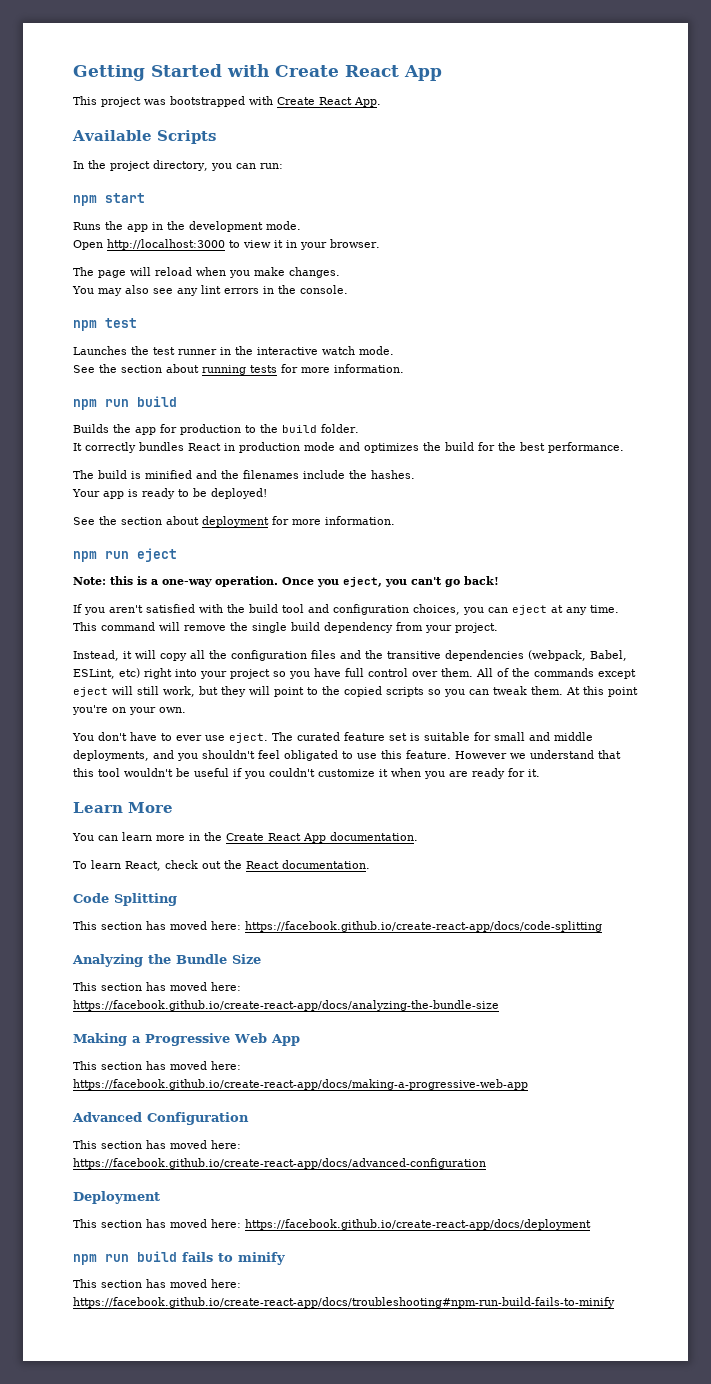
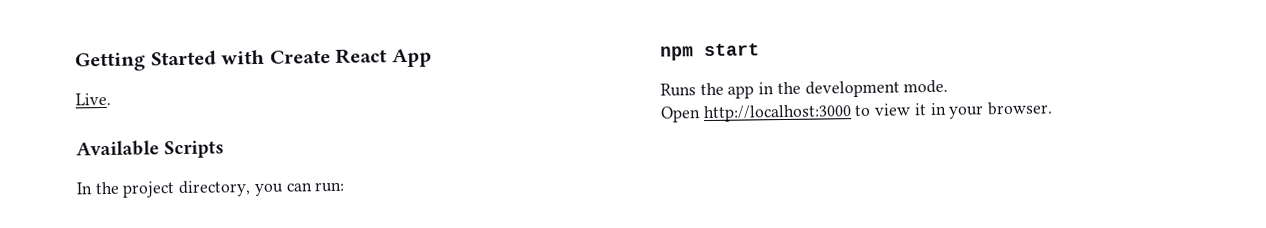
- This project was bootstrapped with Create React App.
+ Live.
- The page will reload when you make changes.
- You may also see any lint errors in the console.
- npm test
- Launches the test runner in the interactive watch mode.
- See the section about running tests for more information.
- npm run build
- Builds the app for production to the build folder.
- It correctly bundles React in production mode and optimizes the build for the best performance.
- The build is minified and the filenames include the hashes.
- Your app is ready to be deployed!
- See the section about deployment for more information.
- npm run eject
- Note: this is a one-way operation. Once you eject, you can't go back!
- If you aren't satisfied with the build tool and configuration choices, you can eject at any time. This command will remove the single build dependency from your project.
- Instead, it will copy all the configuration files and the transitive dependencies (webpack, Babel, ESLint, etc) right into your project so you have full control over them. All of the commands except eject will still work, but they will point to the copied scripts so you can tweak them. At this point you're on your own.
- You don't have to ever use eject. The curated feature set is suitable for small and middle deployments, and you shouldn't feel obligated to use this feature. However we understand that this tool wouldn't be useful if you couldn't customize it when you are ready for it.
- Learn More
- You can learn more in the Create React App documentation.
- To learn React, check out the React documentation.
- Code Splitting
- This section has moved here: https://facebook.github.io/create-react-app/docs/code-splitting
- Analyzing the Bundle Size
- This section has moved here: https://facebook.github.io/create-react-app/docs/analyzing-the-bundle-size
- Making a Progressive Web App
- This section has moved here: https://facebook.github.io/create-react-app/docs/making-a-progressive-web-app
- Advanced Configuration
- This section has moved here: https://facebook.github.io/create-react-app/docs/advanced-configuration
- Deployment
- This section has moved here: https://facebook.github.io/create-react-app/docs/deployment
- npm run build fails to minify
- This section has moved here: https://facebook.github.io/create-react-app/docs/troubleshooting#npm-run-build-fails-to-minify

